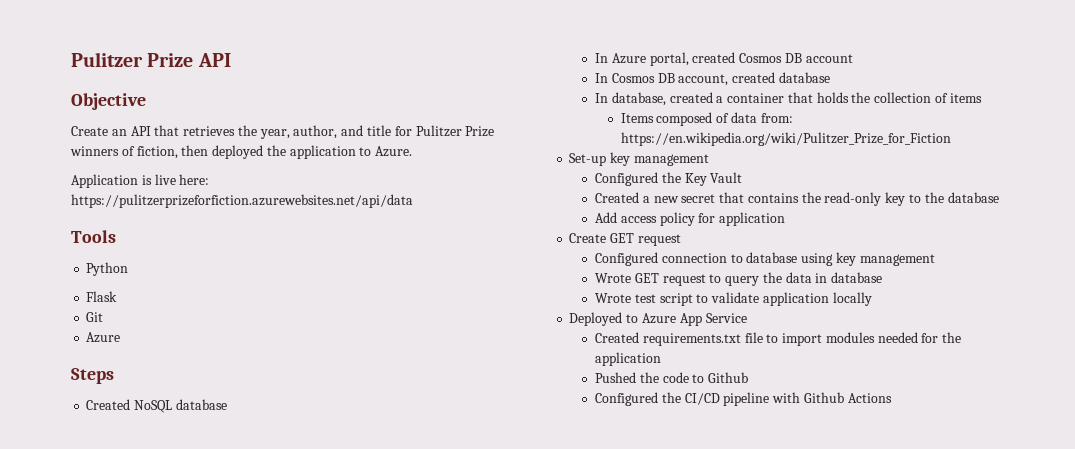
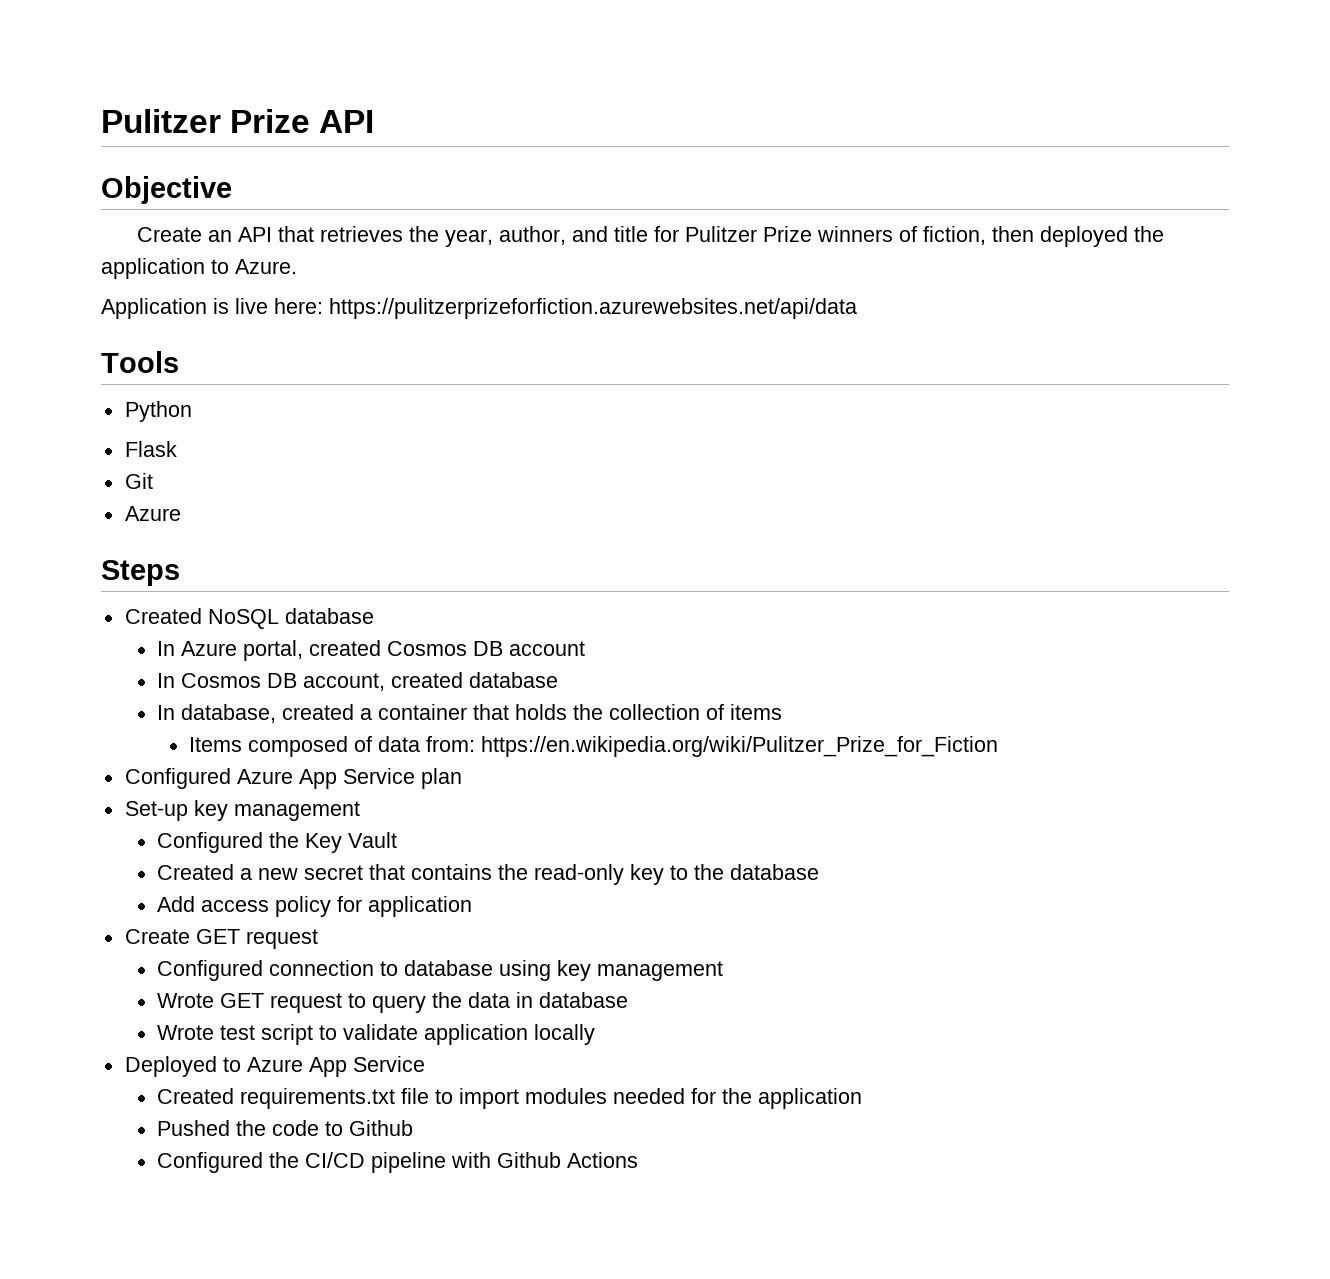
+ Configured Azure App Service plan

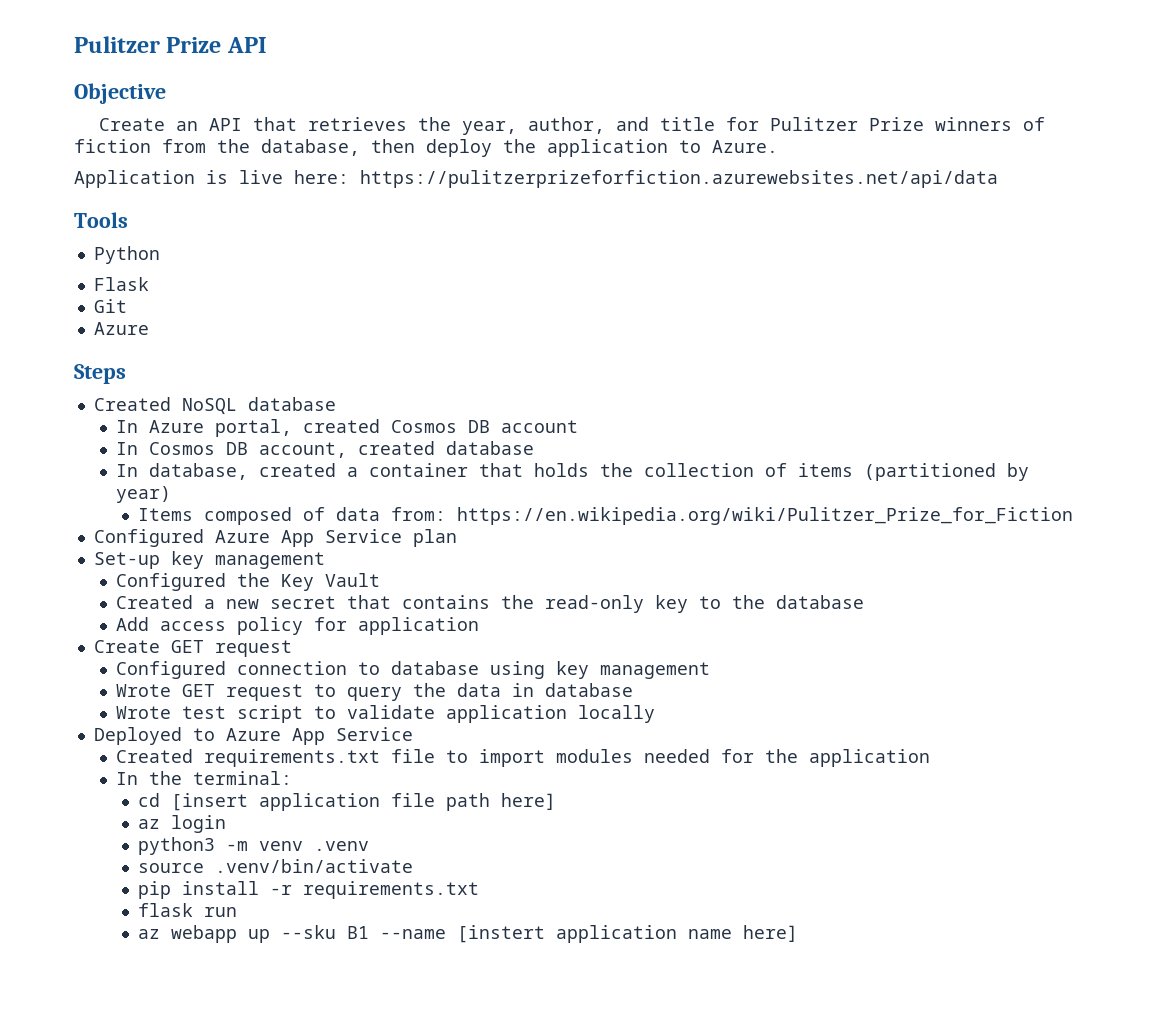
- Create an API that retrieves the year, author, and title for Pulitzer Prize winners of fiction, then deployed the application to Azure.
+ Create an API that retrieves the year, author, and title for Pulitzer Prize winners of fiction from the database, then deploy the application to Azure.
- In database, created a container that holds the collection of items
+ In database, created a container that holds the collection of items (partitioned by year)
- Pushed the code to Github
- Configured the CI/CD pipeline with Github Actions
+ In the terminal:
+ cd [insert application file path here]
+ az login
+ python3 -m venv .venv
+ source .venv/bin/activate
+ pip install -r requirements.txt
+ flask run
+ az webapp up --sku B1 --name [instert application name here]

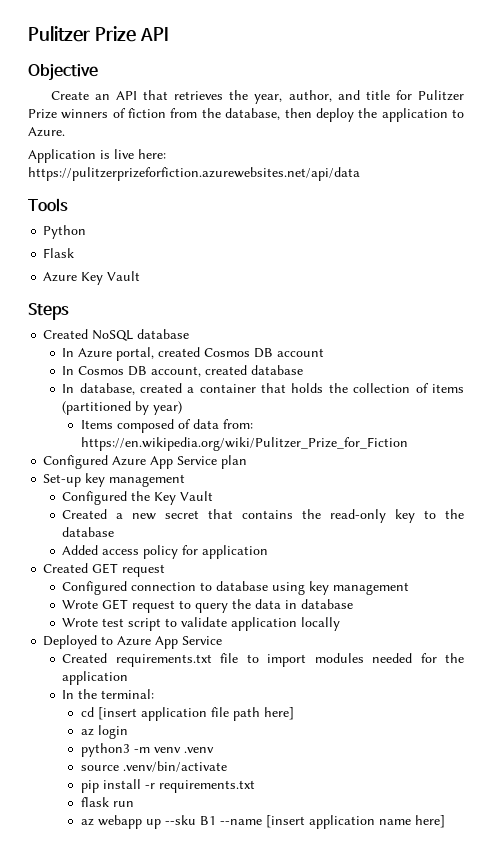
- Git
- Azure
+ Azure Key Vault
- Add access policy for application
+ Added access policy for application
- Create GET request
+ Created GET request
- az webapp up --sku B1 --name [instert application name here]
+ az webapp up --sku B1 --name [insert application name here]

